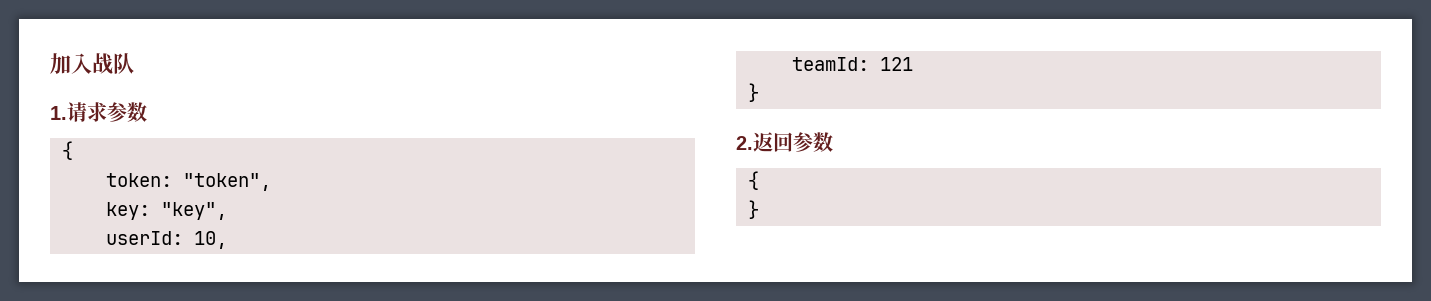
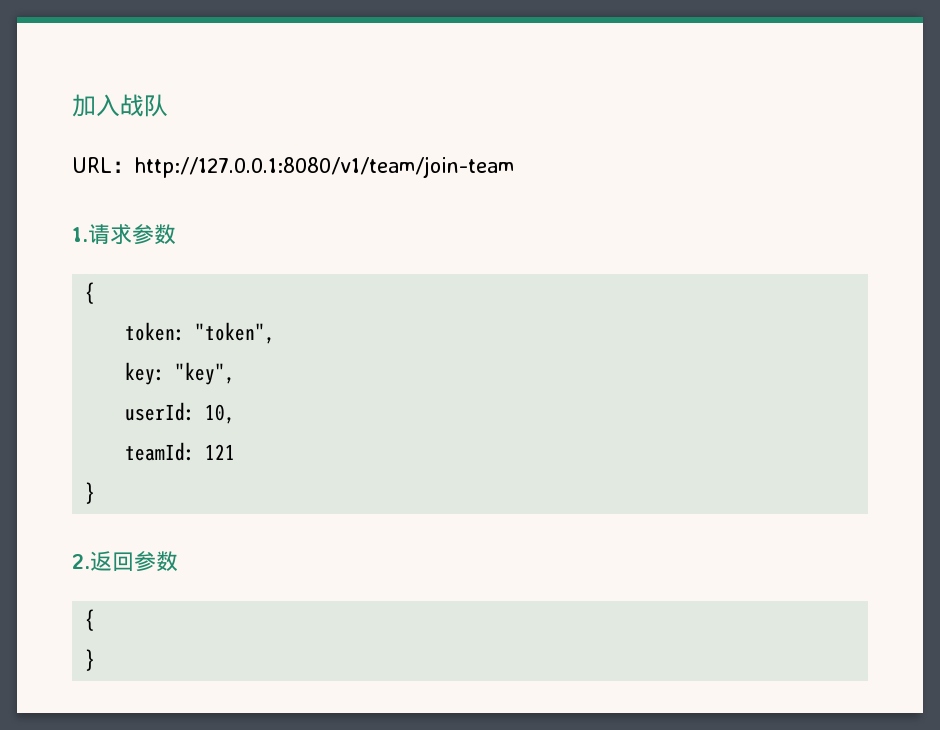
+ URL：http://127.0.0.1:8080/v1/team/join-team

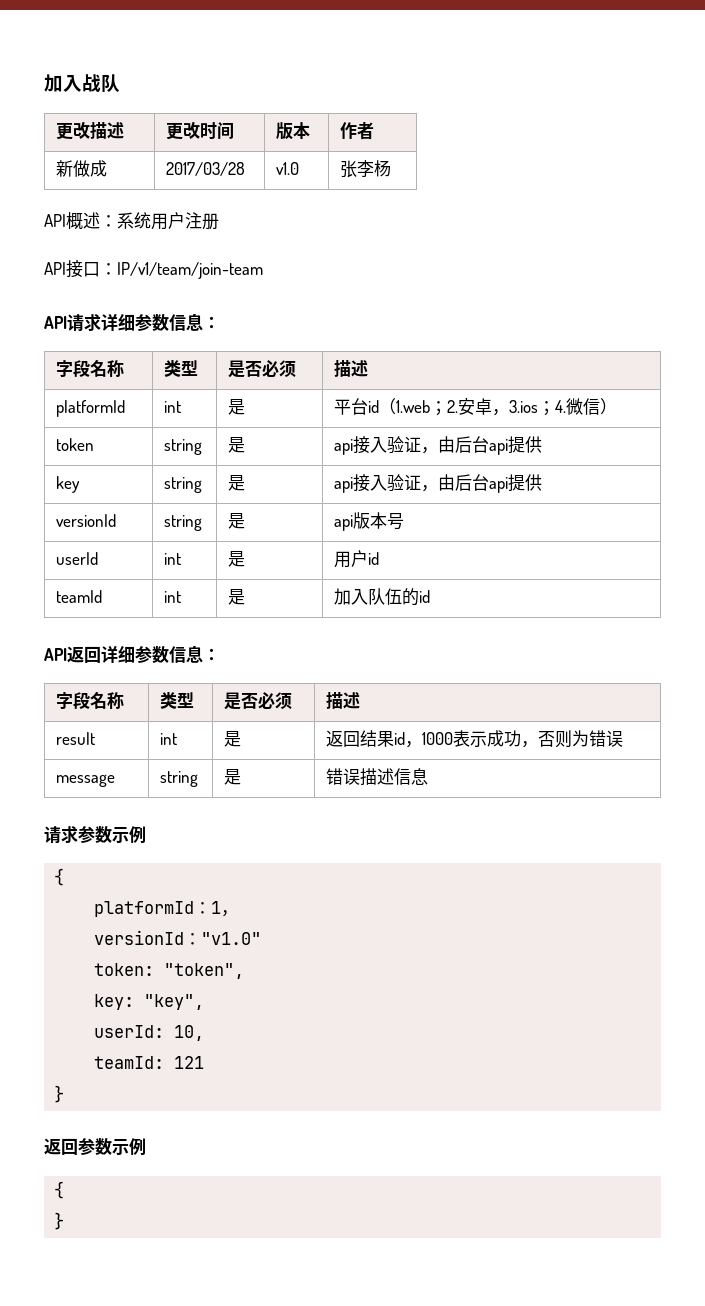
- URL：http://127.0.0.1:8080/v1/team/join-team
- 1.请求参数
+ 更改描述 | 更改时间 | 版本 | 作者
+ 新做成 | 2017/03/28 | v1.0 | 张李杨
+ API概述：系统用户注册
+ API接口：IP/v1/team/join-team
+ API请求详细参数信息：
+ 字段名称 | 类型 | 是否必须 | 描述
+ platformId | int | 是 | 平台id（1.web；2.安卓，3.ios；4.微信）
+ token | string | 是 | api接入验证，由后台api提供
+ key | string | 是 | api接入验证，由后台api提供
+ versionId | string | 是 | api版本号
+ userId | int | 是 | 用户id
+ teamId | int | 是 | 加入队伍的id
+ API返回详细参数信息：
+ 字段名称 | 类型 | 是否必须 | 描述
+ result | int | 是 | 返回结果id，1000表示成功，否则为错误
+ message | string | 是 | 错误描述信息
+ 请求参数示例
  {
+ platformId：1，
+ versionId："v1.0"
- 2.返回参数
+ 返回参数示例

